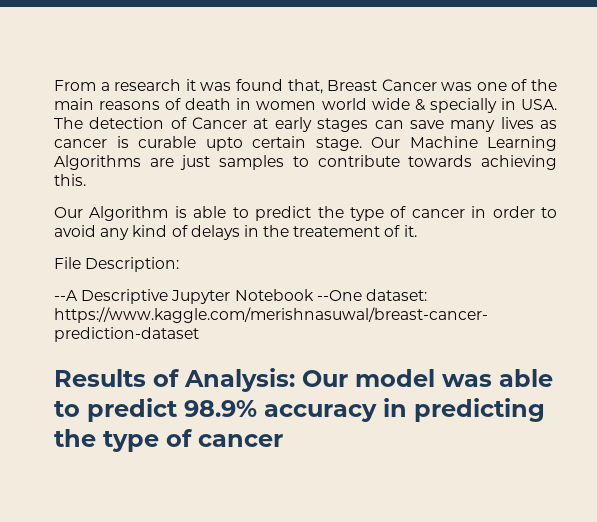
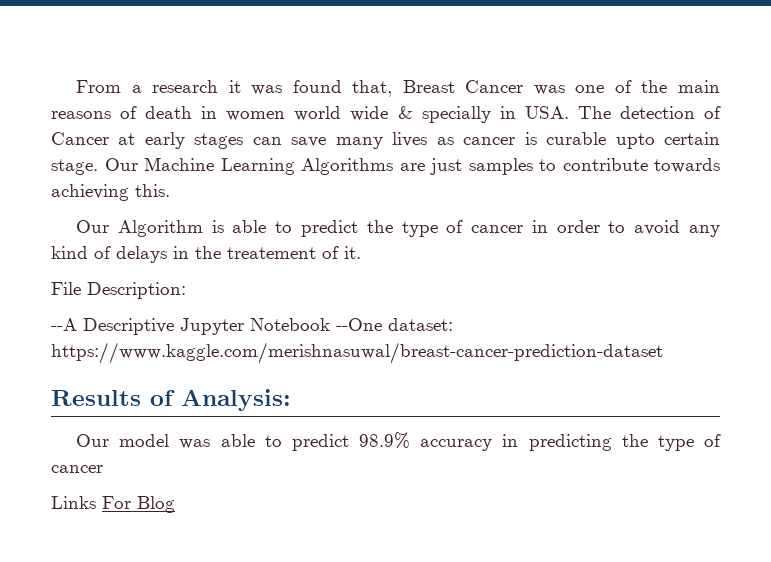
- Results of Analysis: Our model was able to predict 98.9% accuracy in predicting the type of cancer
+ Results of Analysis:
+ Our model was able to predict 98.9% accuracy in predicting the type of cancer
+ Links For Blog

